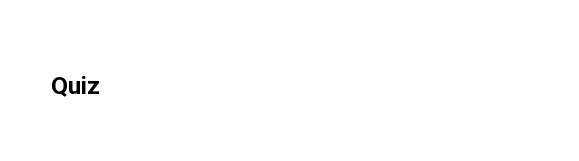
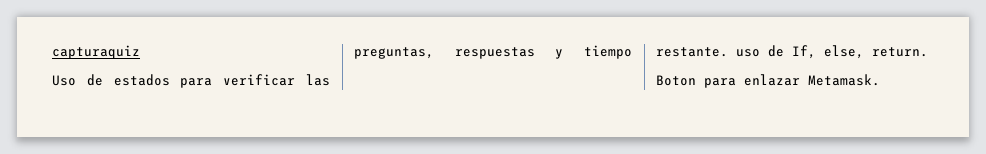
- Quiz
+ capturaquiz
+ Uso de estados para verificar las preguntas, respuestas y tiempo restante. uso de If, else, return.
+ Boton para enlazar Metamask.

